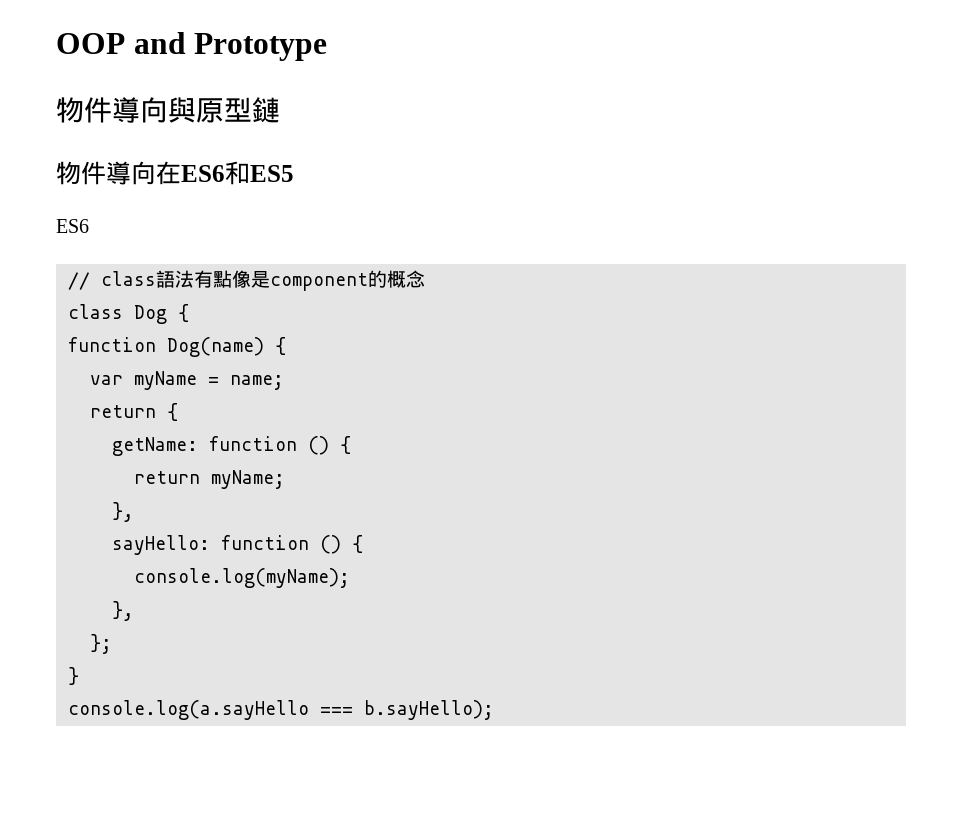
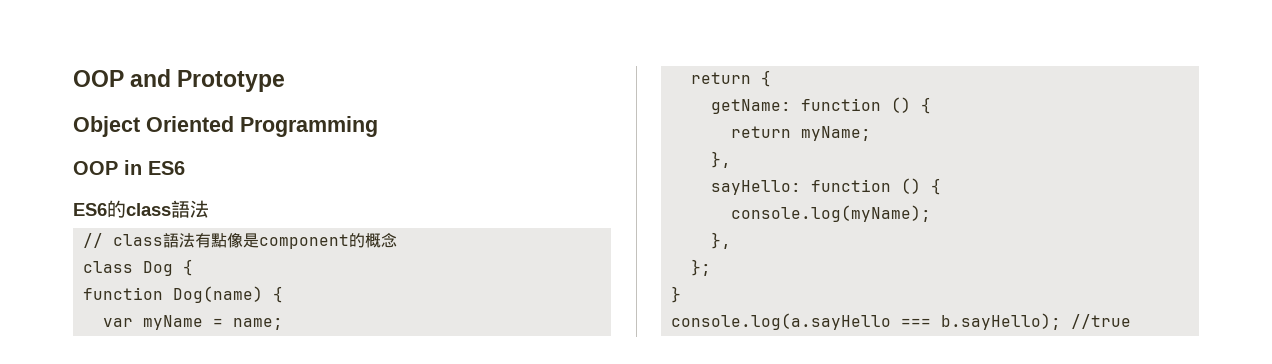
- 物件導向與原型鏈
- 物件導向在ES6和ES5
- ES6
+ Object Oriented Programming
+ OOP in ES6
+ ES6的class語法
- console.log(a.sayHello === b.sayHello);
+ console.log(a.sayHello === b.sayHello); //true

